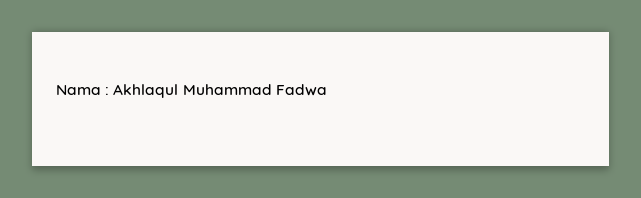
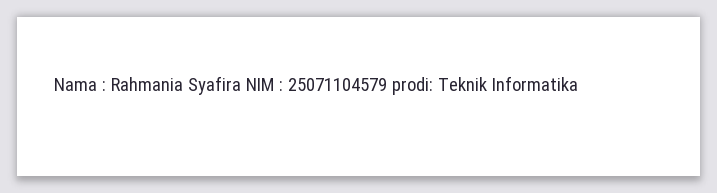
- Nama : Akhlaqul Muhammad Fadwa
+ Nama : Rahmania Syafira NIM : 25071104579 prodi: Teknik Informatika

